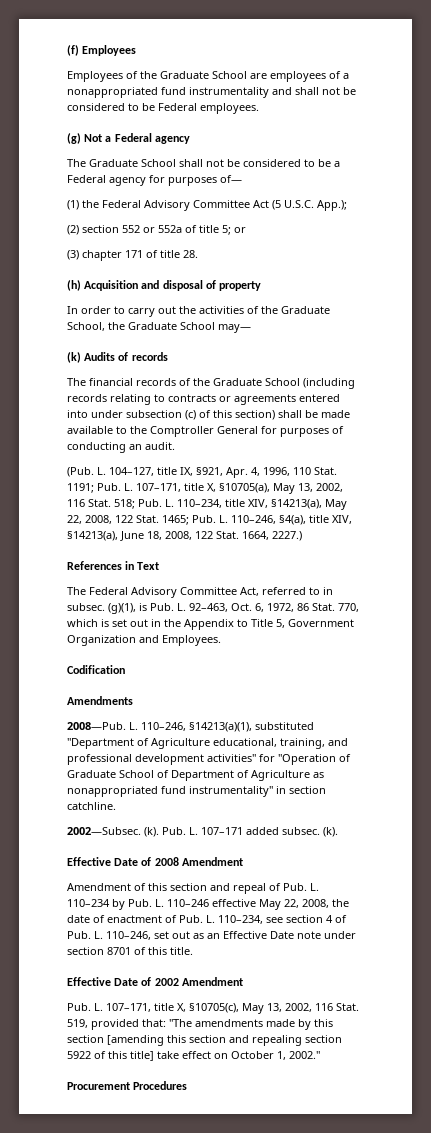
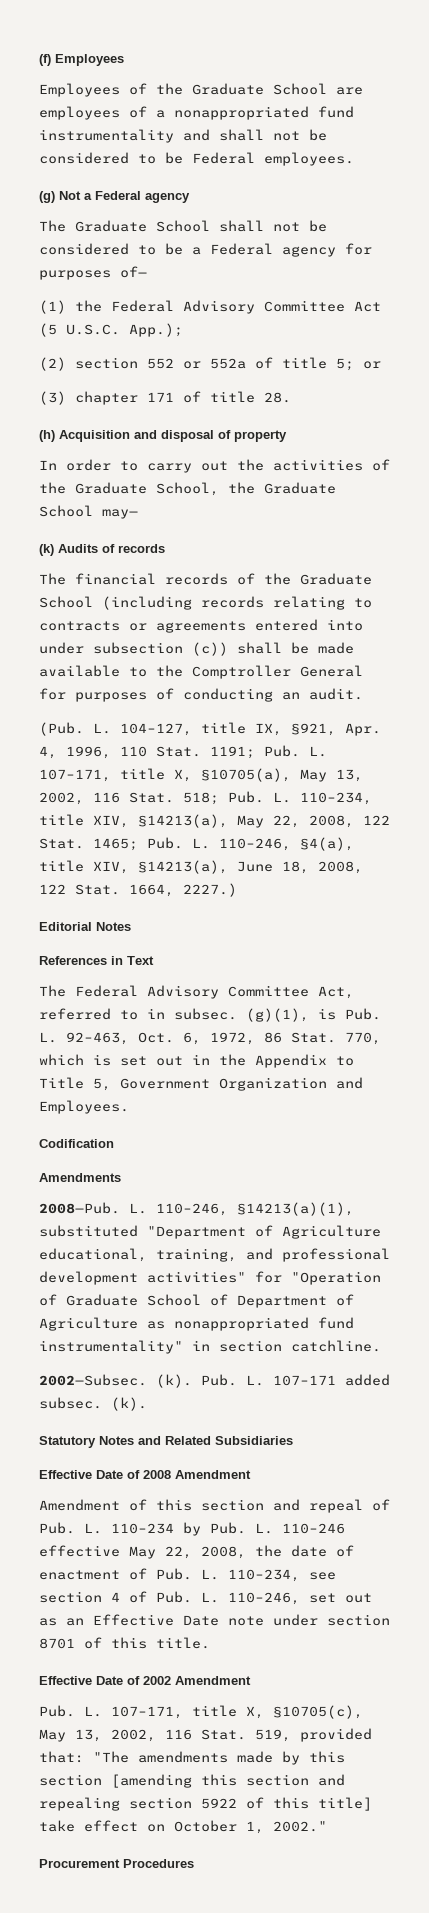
- The financial records of the Graduate School (including records relating to contracts or agreements entered into under subsection (c) of this section) shall be made available to the Comptroller General for purposes of conducting an audit.
+ The financial records of the Graduate School (including records relating to contracts or agreements entered into under subsection (c)) shall be made available to the Comptroller General for purposes of conducting an audit.
+ Editorial Notes
+ Statutory Notes and Related Subsidiaries

